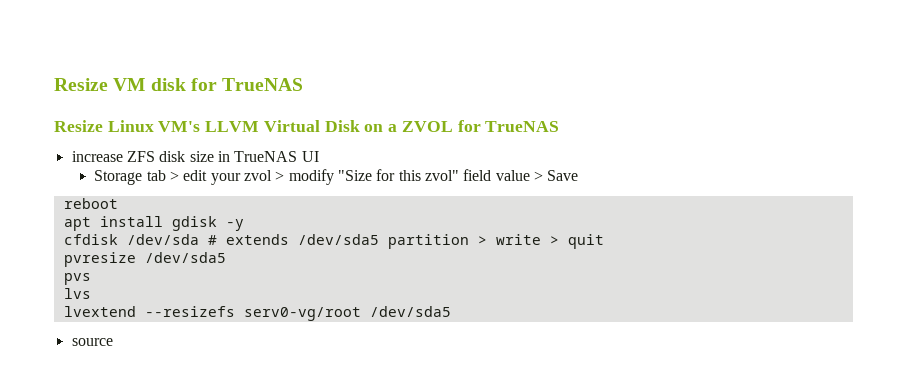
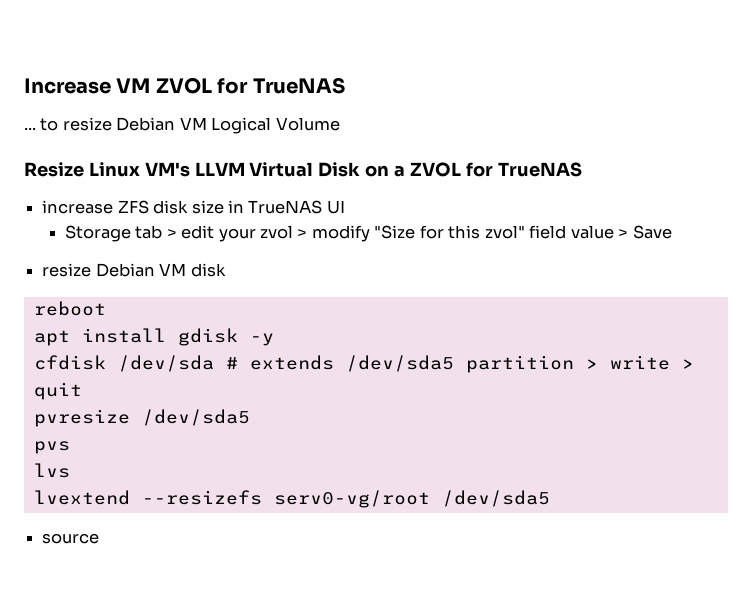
- Resize VM disk for TrueNAS
+ Increase VM ZVOL for TrueNAS
+ ... to resize Debian VM Logical Volume
+ resize Debian VM disk

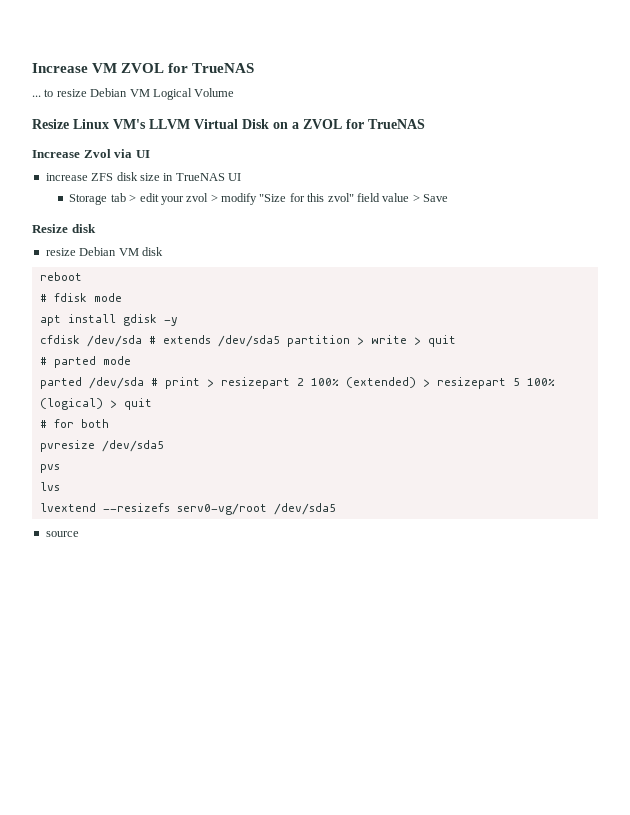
+ Increase Zvol via UI
+ Resize disk
+ # fdisk mode
+ # parted mode
+ parted /dev/sda # print > resizepart 2 100% (extended) > resizepart 5 100% (logical) > quit
+ # for both

